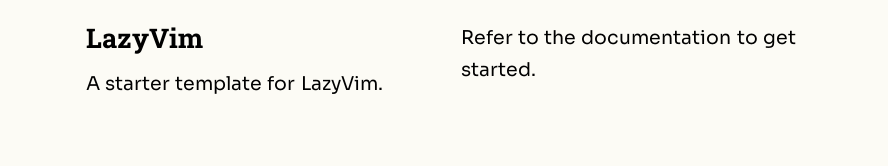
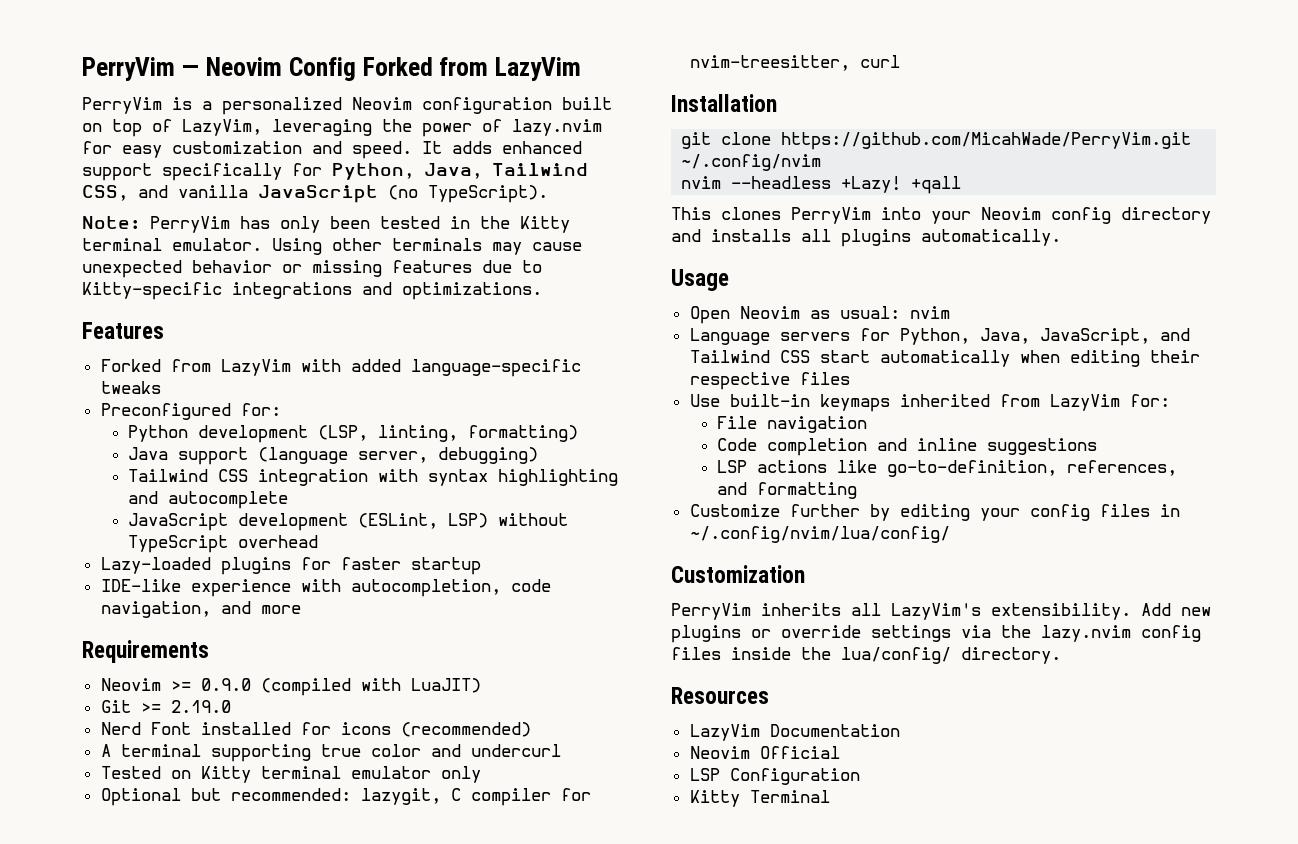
- LazyVim
- A starter template for LazyVim. Refer to the documentation to get started.
+ PerryVim — Neovim Config Forked from LazyVim
+ PerryVim is a personalized Neovim configuration built on top of LazyVim, leveraging the power of lazy.nvim for easy customization and speed. It adds enhanced support specifically for Python, Java, Tailwind CSS, and vanilla JavaScript (no TypeScript).
+ Note: PerryVim has only been tested in the Kitty terminal emulator. Using other terminals may cause unexpected behavior or missing features due to Kitty-specific integrations and optimizations.
+ Features
+ Forked from LazyVim with added language-specific tweaks
+ Preconfigured for:
+ Python development (LSP, linting, formatting)
+ Java support (language server, debugging)
+ Tailwind CSS integration with syntax highlighting and autocomplete
+ JavaScript development (ESLint, LSP) without TypeScript overhead
+ Lazy-loaded plugins for faster startup
+ IDE-like experience with autocompletion, code navigation, and more
+ Requirements
+ Neovim >= 0.9.0 (compiled with LuaJIT)
+ Git >= 2.19.0
+ Nerd Font installed for icons (recommended)
+ A terminal supporting true color and undercurl
+ Tested on Kitty terminal emulator only
+ Optional but recommended: lazygit, C compiler for nvim-treesitter, curl
+ Installation
+ git clone https://github.com/MicahWade/PerryVim.git ~/.config/nvim
+ nvim --headless +Lazy! +qall
+ This clones PerryVim into your Neovim config directory and installs all plugins automatically.
+ Usage
+ Open Neovim as usual: nvim
+ Language servers for Python, Java, JavaScript, and Tailwind CSS start automatically when editing their respective files
+ Use built-in keymaps inherited from LazyVim for:
+ File navigation
+ Code completion and inline suggestions
+ LSP actions like go-to-definition, references, and formatting
+ Customize further by editing your config files in ~/.config/nvim/lua/config/
+ Customization
+ PerryVim inherits all LazyVim's extensibility. Add new plugins or override settings via the lazy.nvim config files inside the lua/config/ directory.
+ Resources
+ LazyVim Documentation
+ Neovim Official
+ LSP Configuration
+ Kitty Terminal

